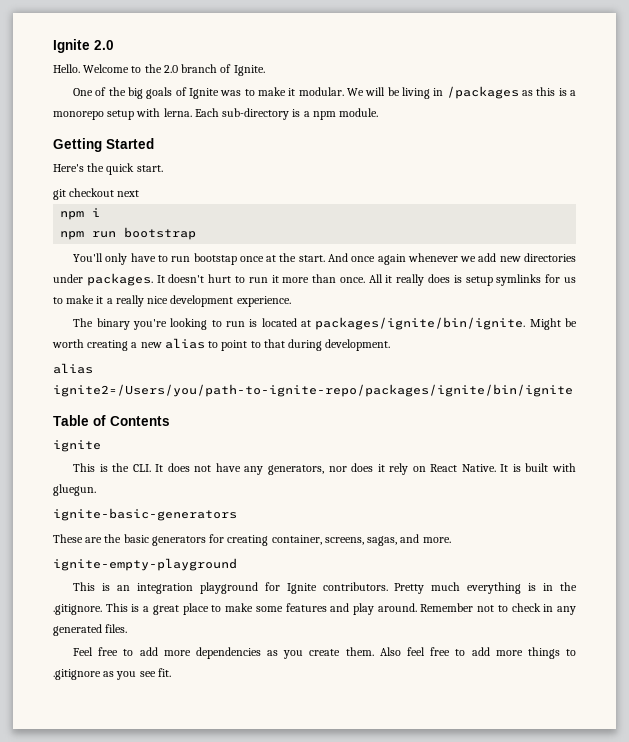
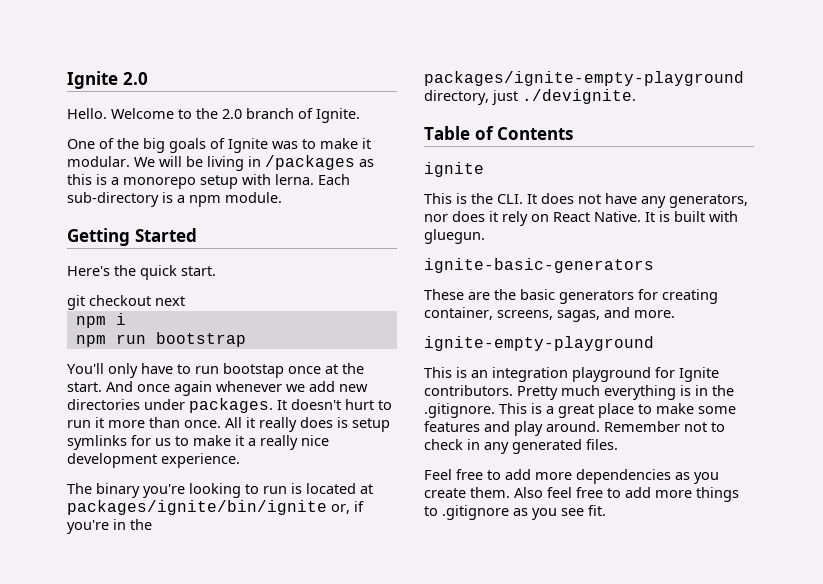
- The binary you're looking to run is located at packages/ignite/bin/ignite. Might be worth creating a new alias to point to that during development.
- alias ignite2=/Users/you/path-to-ignite-repo/packages/ignite/bin/ignite
+ The binary you're looking to run is located at packages/ignite/bin/ignite or, if you're in the packages/ignite-empty-playground directory, just ./devignite.

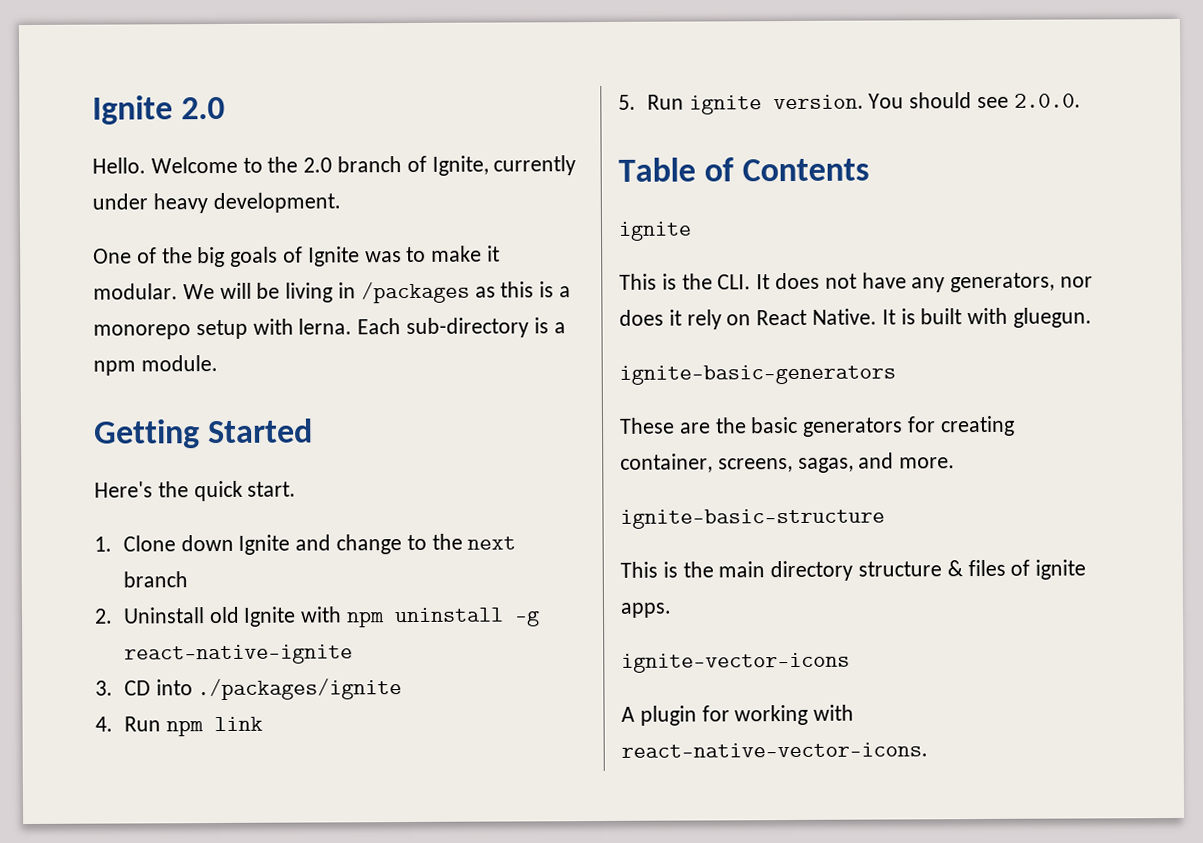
- Welcome to the 2.0 branch of Ignite.
+ Welcome to the 2.0 branch of Ignite, currently under heavy development.
- git checkout next
- npm i
- npm run bootstrap
- You'll only have to run bootstap once at the start. And once again whenever we add new directories under packages. It doesn't hurt to run it more than once. All it really does is setup symlinks for us to make it a really nice development experience.
- The binary you're looking to run is located at packages/ignite/bin/ignite or, if you're in the packages/ignite-empty-playground directory, just ./devignite.
+ 1. Clone down Ignite and change to the next branch
+ 2. Uninstall old Ignite with npm uninstall -g react-native-ignite
+ 3. CD into ./packages/ignite
+ 4. Run npm link
+ 5. Run ignite version. You should see 2.0.0.
- ignite-empty-playground
- This is an integration playground for Ignite contributors. Pretty much everything is in the .gitignore. This is a great place to make some features and play around. Remember not to check in any generated files.
- Feel free to add more dependencies as you create them. Also feel free to add more things to .gitignore as you see fit.
+ ignite-basic-structure
+ This is the main directory structure & files of ignite apps.
+ ignite-vector-icons
+ A plugin for working with react-native-vector-icons.

